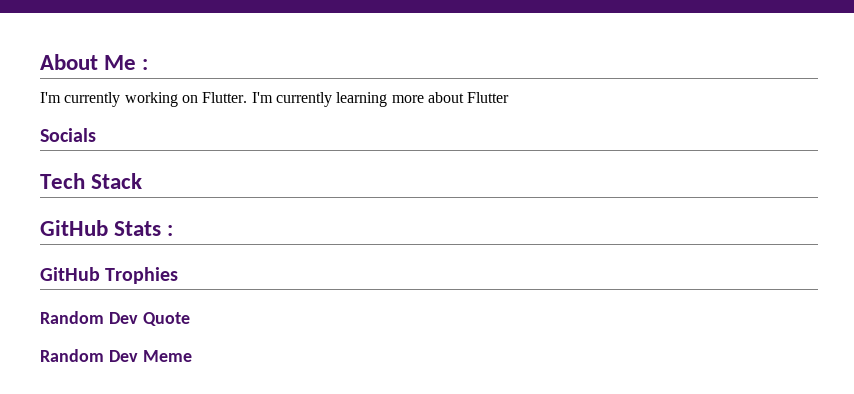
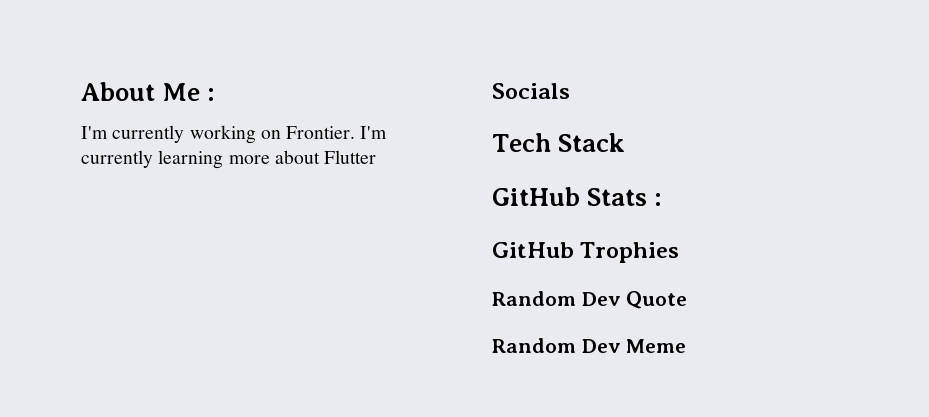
- I'm currently working on Flutter.
+ I'm currently working on Frontier.

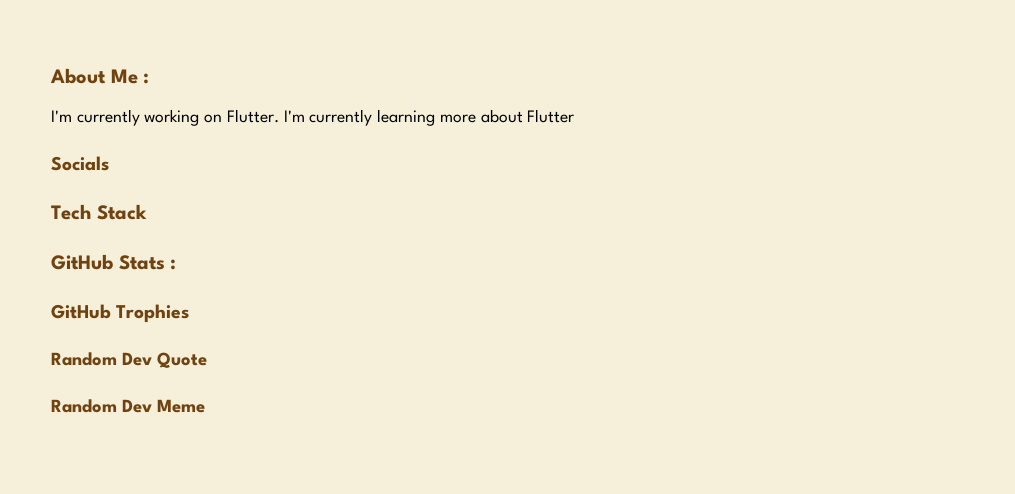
- I'm currently working on Frontier.
+ I'm currently working on Flutter.

